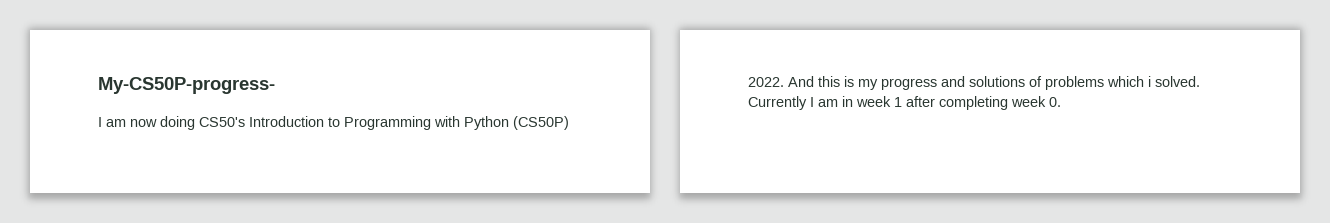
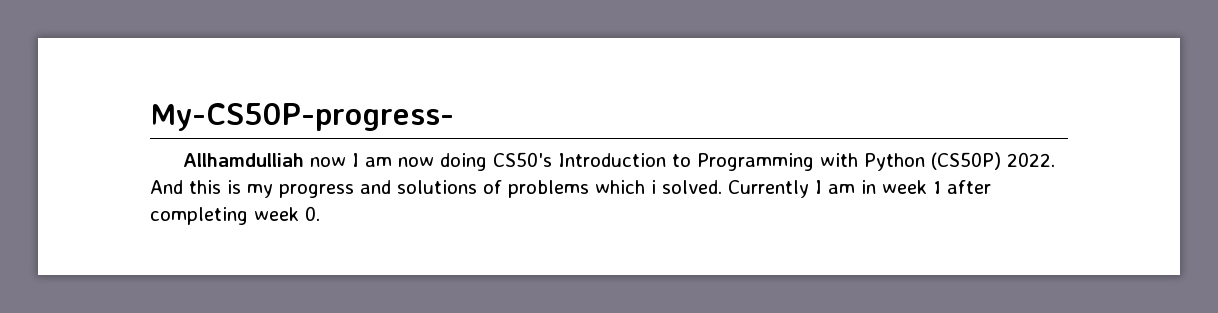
- I am now doing CS50's Introduction to Programming with Python (CS50P) 2022.
+ Allhamdulliah now I am now doing CS50's Introduction to Programming with Python (CS50P) 2022.

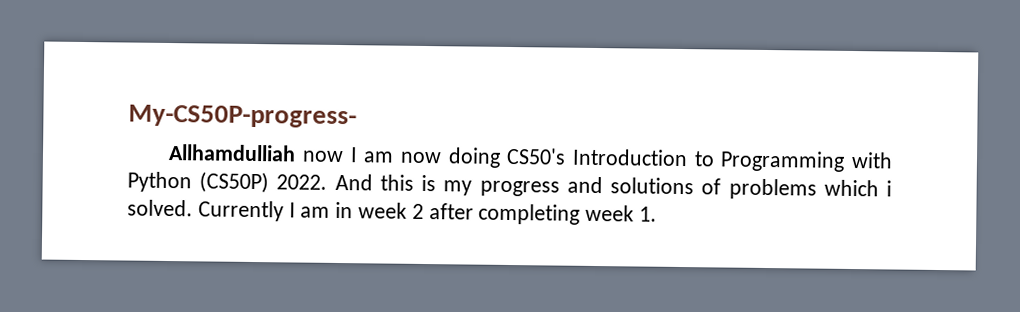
- Currently I am in week 1 after completing week 0.
+ Currently I am in week 2 after completing week 1.

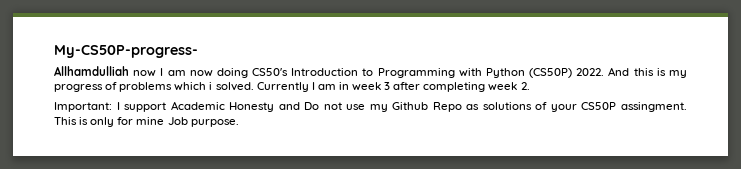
- And this is my progress and solutions of problems which i solved.
+ And this is my progress of problems which i solved.
- Currently I am in week 2 after completing week 1.
+ Currently I am in week 3 after completing week 2.
+ Important: I support Academic Honesty and Do not use my Github Repo as solutions of your CS50P assingment. This is only for mine Job purpose.

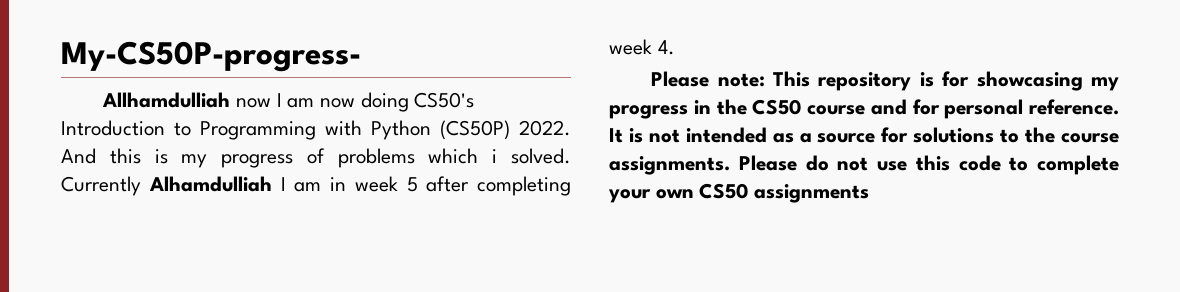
- Currently I am in week 3 after completing week 2.
- Important: I support Academic Honesty and Do not use my Github Repo as solutions of your CS50P assingment. This is only for mine Job purpose.
+ Currently Alhamdulliah I am in week 5 after completing week 4.
+ Please note: This repository is for showcasing my progress in the CS50 course and for personal reference. It is not intended as a source for solutions to the course assignments. Please do not use this code to complete your own CS50 assignments

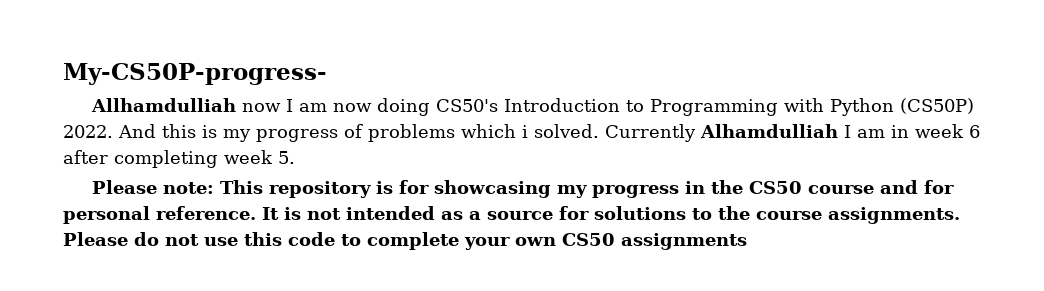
- Currently Alhamdulliah I am in week 5 after completing week 4.
+ Currently Alhamdulliah I am in week 6 after completing week 5.

